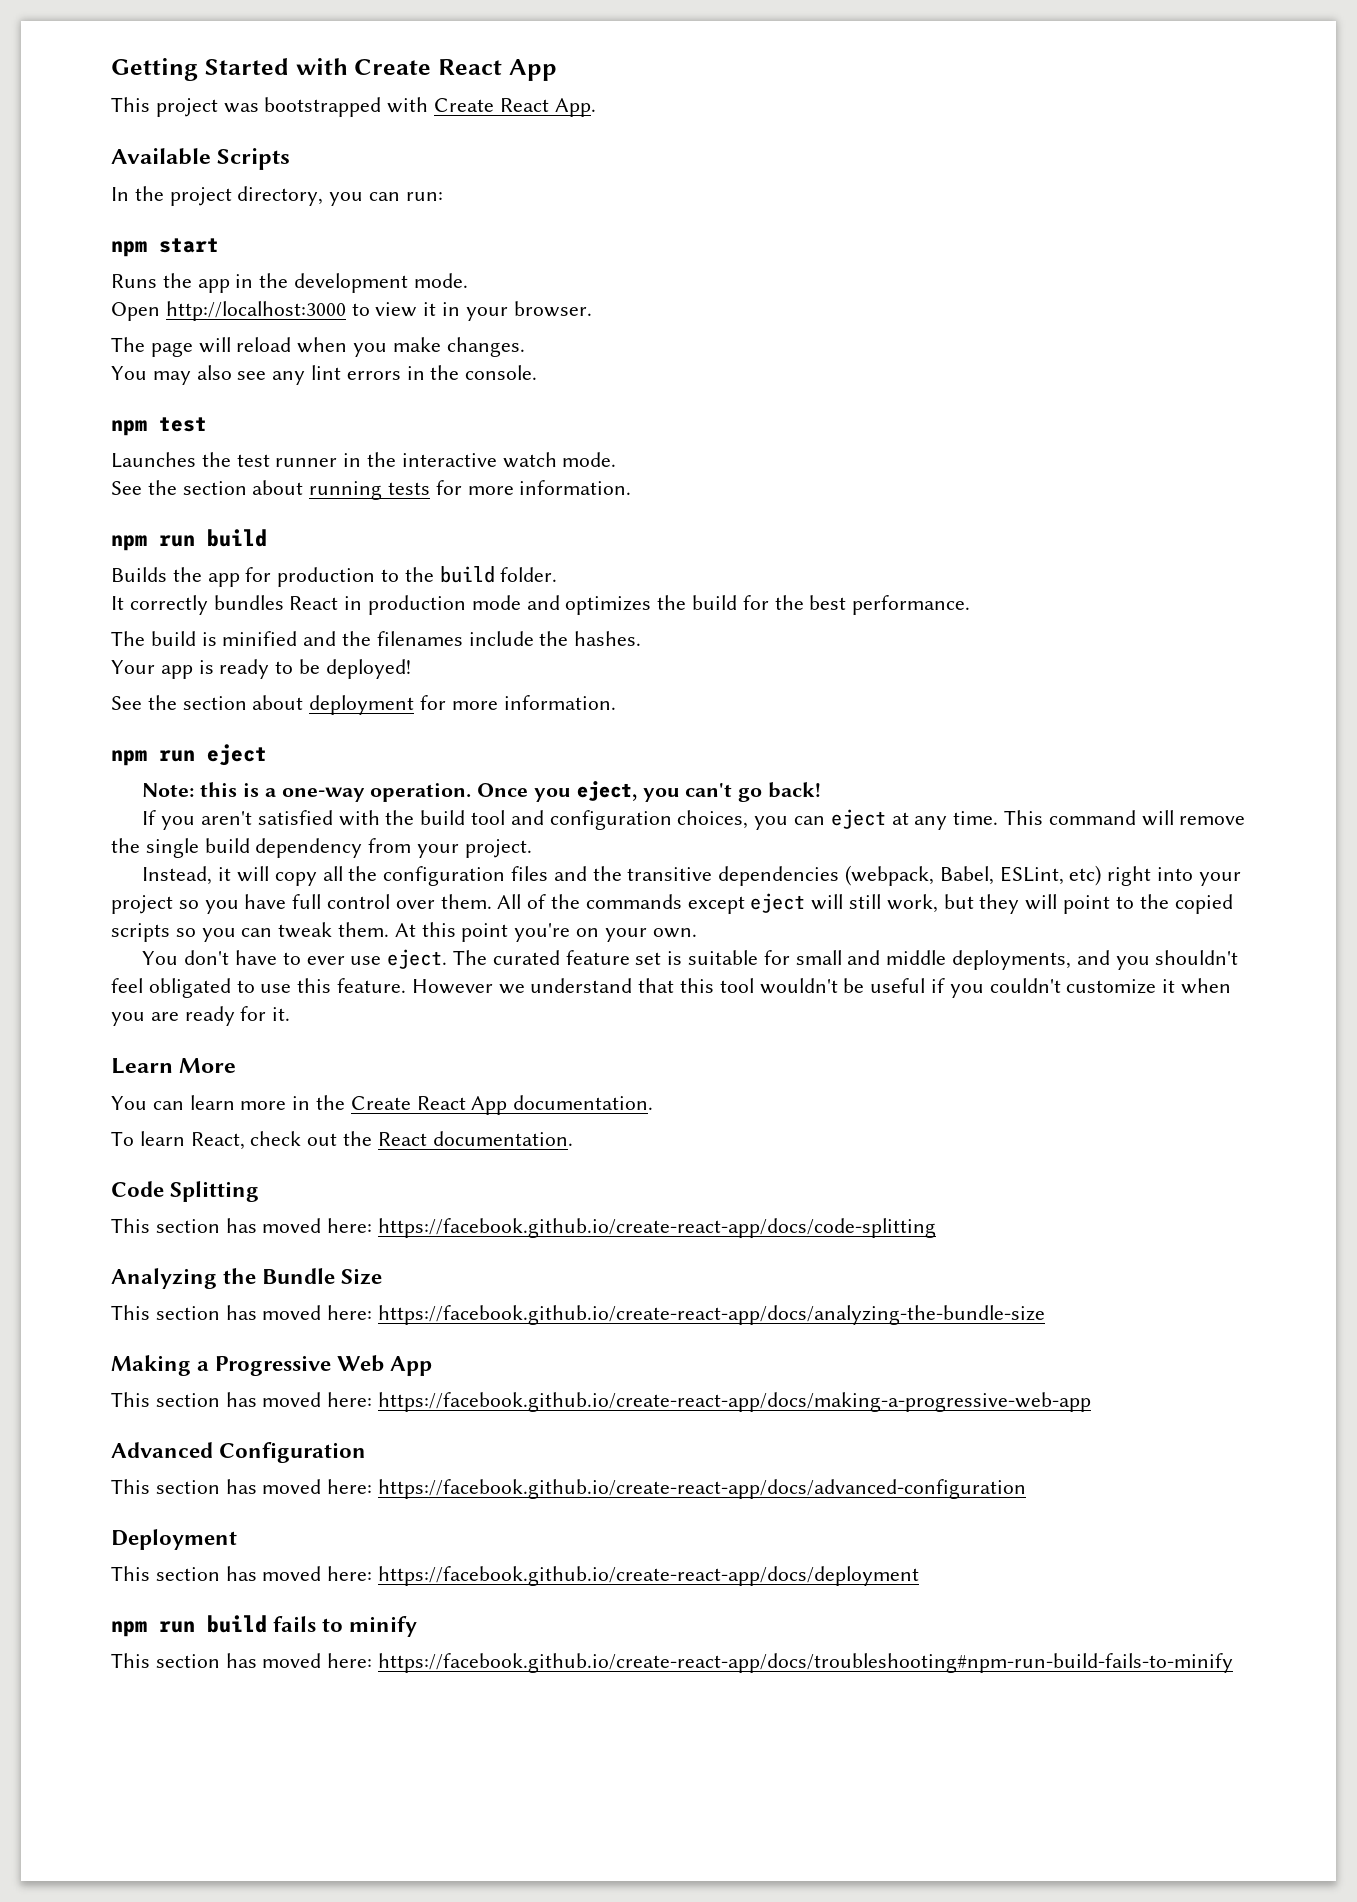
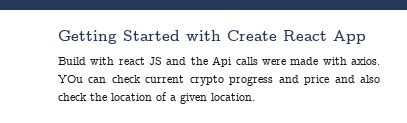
- This project was bootstrapped with Create React App.
- Available Scripts
- In the project directory, you can run:
- npm start
- Runs the app in the development mode.
- Open http://localhost:3000 to view it in your browser.
- The page will reload when you make changes.
- You may also see any lint errors in the console.
- npm test
- Launches the test runner in the interactive watch mode.
- See the section about running tests for more information.
- npm run build
- Builds the app for production to the build folder.
- It correctly bundles React in production mode and optimizes the build for the best performance.
- The build is minified and the filenames include the hashes.
- Your app is ready to be deployed!
- See the section about deployment for more information.
- npm run eject
- Note: this is a one-way operation. Once you eject, you can't go back!
- If you aren't satisfied with the build tool and configuration choices, you can eject at any time. This command will remove the single build dependency from your project.
- Instead, it will copy all the configuration files and the transitive dependencies (webpack, Babel, ESLint, etc) right into your project so you have full control over them. All of the commands except eject will still work, but they will point to the copied scripts so you can tweak them. At this point you're on your own.
- You don't have to ever use eject. The curated feature set is suitable for small and middle deployments, and you shouldn't feel obligated to use this feature. However we understand that this tool wouldn't be useful if you couldn't customize it when you are ready for it.
- Learn More
- You can learn more in the Create React App documentation.
- To learn React, check out the React documentation.
- Code Splitting
- This section has moved here: https://facebook.github.io/create-react-app/docs/code-splitting
- Analyzing the Bundle Size
- This section has moved here: https://facebook.github.io/create-react-app/docs/analyzing-the-bundle-size
- Making a Progressive Web App
- This section has moved here: https://facebook.github.io/create-react-app/docs/making-a-progressive-web-app
- Advanced Configuration
- This section has moved here: https://facebook.github.io/create-react-app/docs/advanced-configuration
- Deployment
- This section has moved here: https://facebook.github.io/create-react-app/docs/deployment
- npm run build fails to minify
- This section has moved here: https://facebook.github.io/create-react-app/docs/troubleshooting#npm-run-build-fails-to-minify
+ Build with react JS and the Api calls were made with axios. YOu can check current crypto progress and price and also check the location of a given location.

